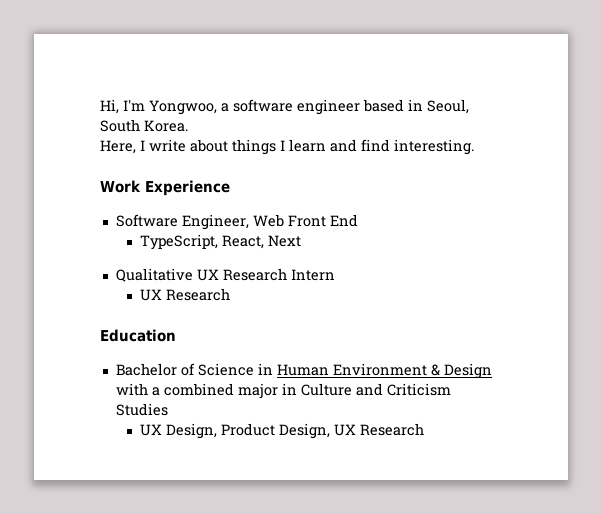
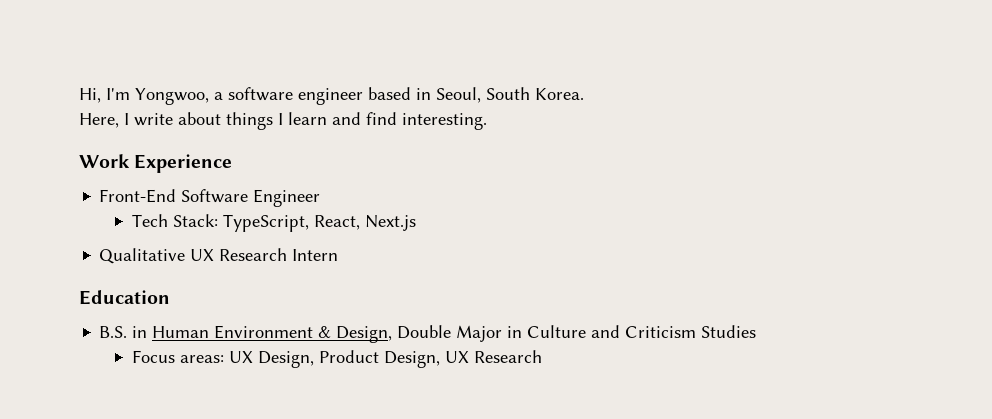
- Software Engineer, Web Front End
- TypeScript, React, Next
+ Front-End Software Engineer
+ Tech Stack: TypeScript, React, Next.js
  Qualitative UX Research Intern
- UX Research
- Bachelor of Science in Human Environment & Design with a combined major in Culture and Criticism Studies
+ B.S. in Human Environment & Design, Double Major in Culture and Criticism Studies
- UX Design, Product Design, UX Research
+ Focus areas: UX Design, Product Design, UX Research

